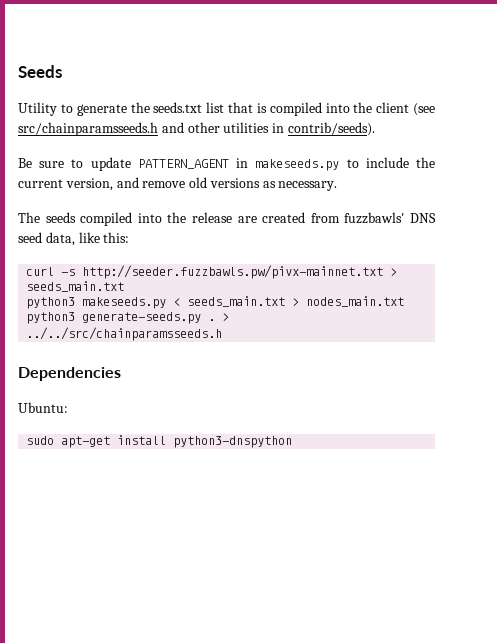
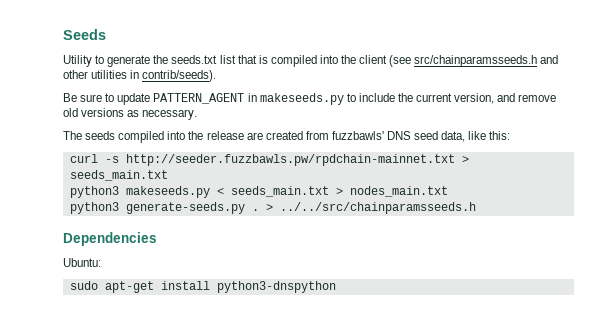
- curl -s http://seeder.fuzzbawls.pw/pivx-mainnet.txt > seeds_main.txt
+ curl -s http://seeder.fuzzbawls.pw/rpdchain-mainnet.txt > seeds_main.txt

